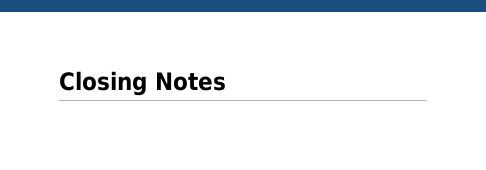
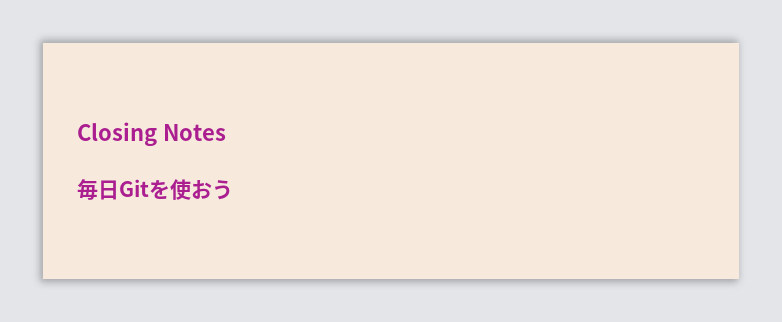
+ 毎日Gitを使おう

